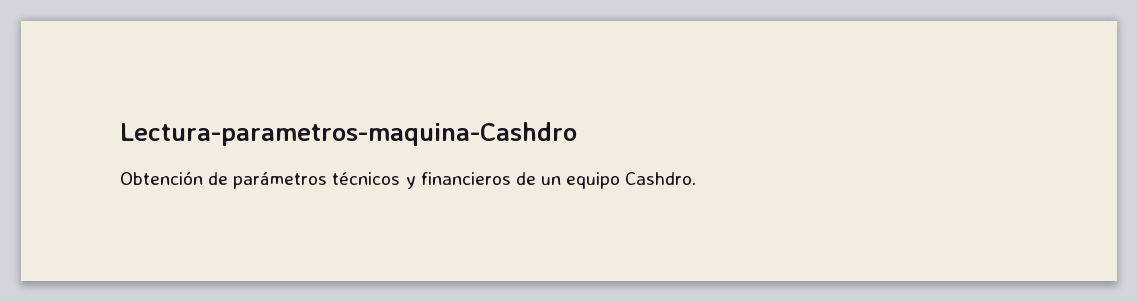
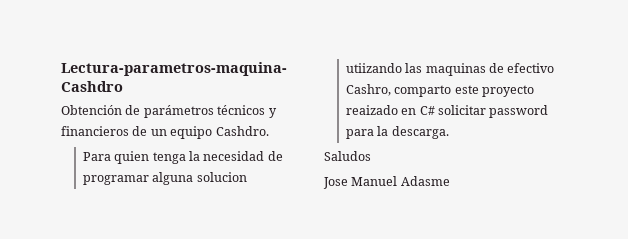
+ Para quien tenga la necesidad de programar alguna solucion utiizando las maquinas de efectivo Cashro, comparto este proyecto reaizado en C# solicitar password para la descarga.
+ Saludos
+ Jose Manuel Adasme

